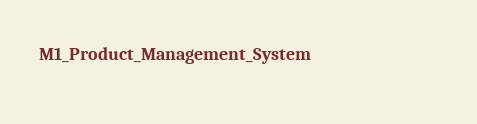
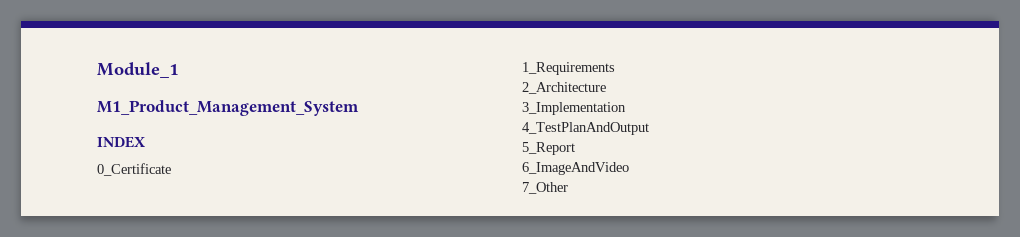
+ Module_1
+ INDEX
+ 0_Certificate
+ 1_Requirements
+ 2_Architecture
+ 3_Implementation
+ 4_TestPlanAndOutput
+ 5_Report
+ 6_ImageAndVideo
+ 7_Other

